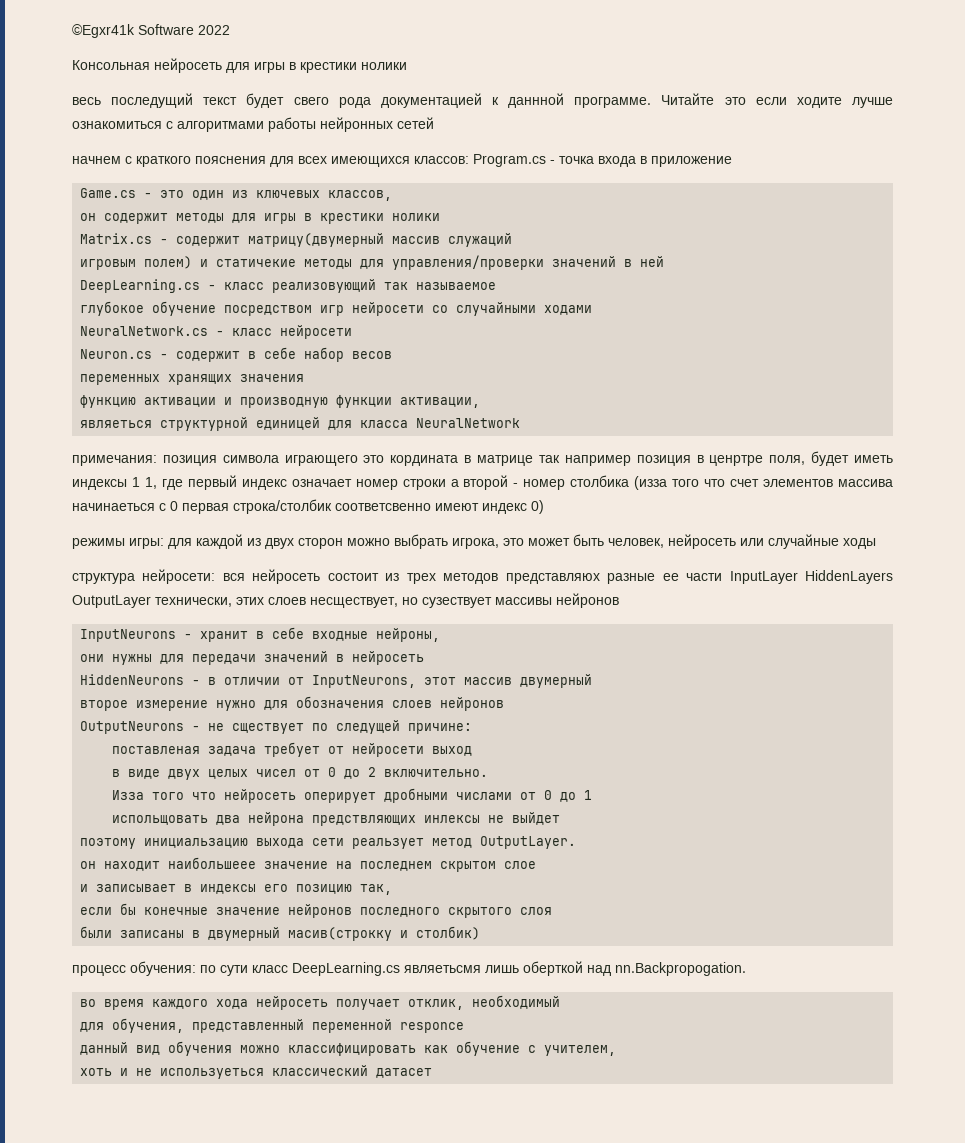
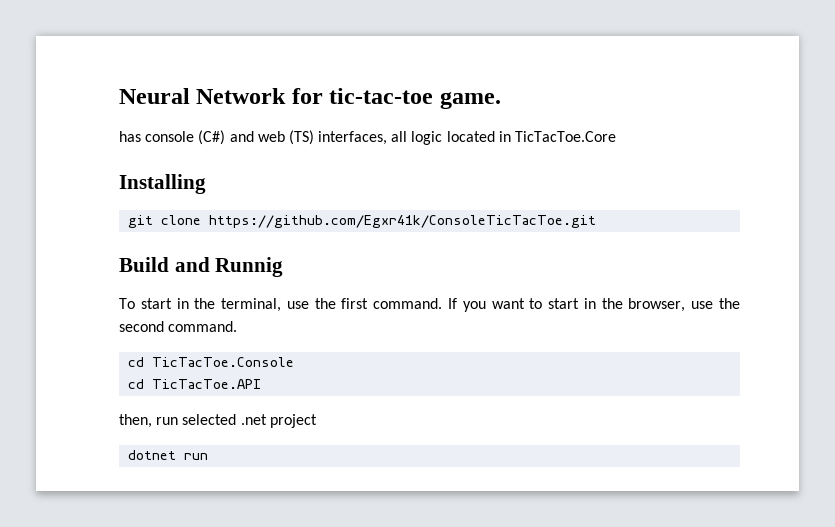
- ©Egxr41k Software 2022
- Консольная нейросеть для игры в крестики нолики
- весь последущий текст будет свего рода документацией к даннной программе. Читайте это если ходите лучше ознакомиться с алгоритмами работы нейронных сетей
- начнем с краткого пояснения для всех имеющихся классов: Program.cs - точка входа в приложение
- Game.cs - это один из ключевых классов,
- он содержит методы для игры в крестики нолики
- Matrix.cs - содержит матрицу(двумерный массив служаций
- игровым полем) и статичекие методы для управления/проверки значений в ней
- DeepLearning.cs - класс реализовующий так называемое
- глубокое обучение посредством игр нейросети со случайными ходами
- NeuralNetwork.cs - класс нейросети
- Neuron.cs - содержит в себе набор весов
- переменных хранящих значения
- функцию активации и производную функции активации,
- являеться структурной единицей для класса NeuralNetwork
- примечания: позиция символа играющего это кордината в матрице так например позиция в ценртре поля, будет иметь индексы 1 1, где первый индекс означает номер строки а второй - номер столбика (изза того что счет элементов массива начинаеться с 0 первая строка/столбик соответсвенно имеют индекс 0)
- режимы игры: для каждой из двух сторон можно выбрать игрока, это может быть человек, нейросеть или случайные ходы
- структура нейросети: вся нейросеть состоит из трех методов представляюх разные ее части InputLayer HiddenLayers OutputLayer технически, этих слоев несществует, но сузествует массивы нейронов
- InputNeurons - хранит в себе входные нейроны,
- они нужны для передачи значений в нейросеть
- HiddenNeurons - в отличии от InputNeurons, этот массив двумерный
- второе измерение нужно для обозначения слоев нейронов
- OutputNeurons - не сществует по следущей причине:
- поставленая задача требует от нейросети выход
- в виде двух целых чисел от 0 до 2 включительно.
- Изза того что нейросеть оперирует дробными числами от 0 до 1
- испольщовать два нейрона предствляющих инлексы не выйдет
- поэтому инициальзацию выхода сети реальзует метод OutputLayer.
- он находит наибольшеее значение на последнем скрытом слое
- и записывает в индексы его позицию так,
- если бы конечные значение нейронов последного скрытого слоя
- были записаны в двумерный масив(строкку и столбик)
- процесс обучения: по сути класс DeepLearning.cs являетьсмя лишь оберткой над nn.Backpropogation.
- во время каждого хода нейросеть получает отклик, необходимый
- для обучения, представленный переменной responce
- данный вид обучения можно классифицировать как обучение с учителем,
- хоть и не используеться классический датасет
+ Neural Network for tic-tac-toe game.
+ has console (C#) and web (TS) interfaces, all logic located in TicTacToe.Core
+ Installing
+ git clone https://github.com/Egxr41k/ConsoleTicTacToe.git
+ Build and Runnig
+ To start in the terminal, use the first command. If you want to start in the browser, use the second command.
+ cd TicTacToe.Console
+ cd TicTacToe.API
+ then, run selected .net project
+ dotnet run

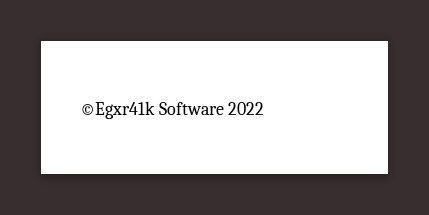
- Neural Network for tic-tac-toe game.
- has console (C#) and web (TS) interfaces, all logic located in TicTacToe.Core
- Installing
- git clone https://github.com/Egxr41k/ConsoleTicTacToe.git
- Build and Runnig
- To start in the terminal, use the first command. If you want to start in the browser, use the second command.
- cd TicTacToe.Console
- cd TicTacToe.API
- then, run selected .net project
- dotnet run
+ ©Egxr41k Software 2022

